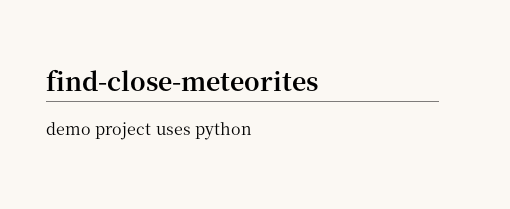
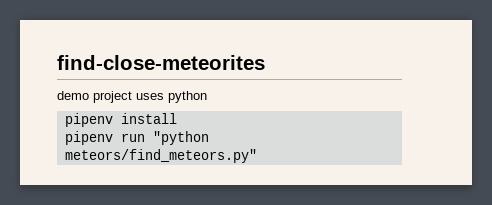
+ pipenv install
+ pipenv run "python meteors/find_meteors.py"

